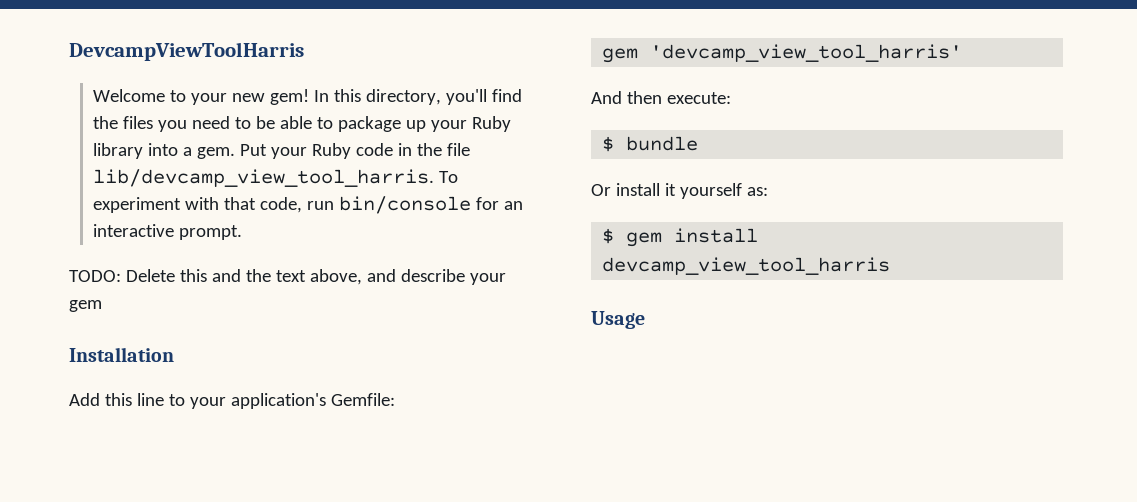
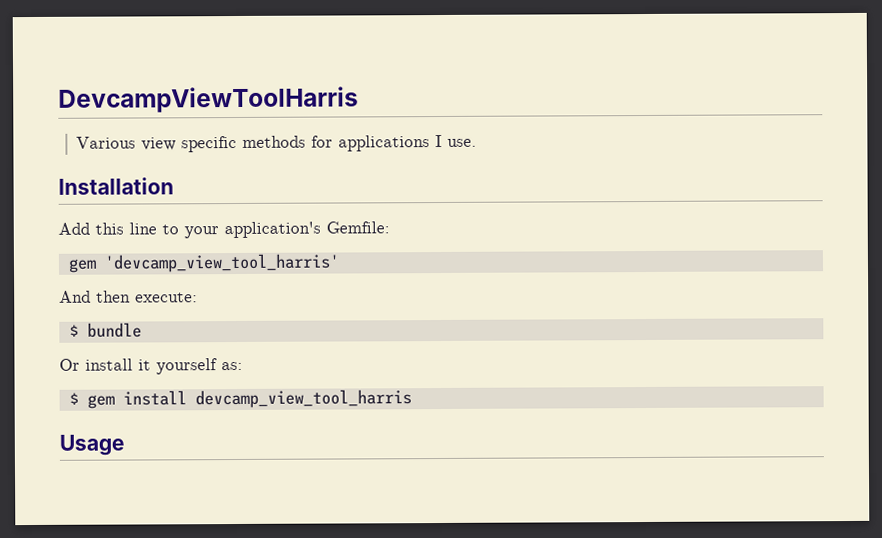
- Welcome to your new gem! In this directory, you'll find the files you need to be able to package up your Ruby library into a gem. Put your Ruby code in the file lib/devcamp_view_tool_harris. To experiment with that code, run bin/console for an interactive prompt.
- TODO: Delete this and the text above, and describe your gem
+ Various view specific methods for applications I use.

